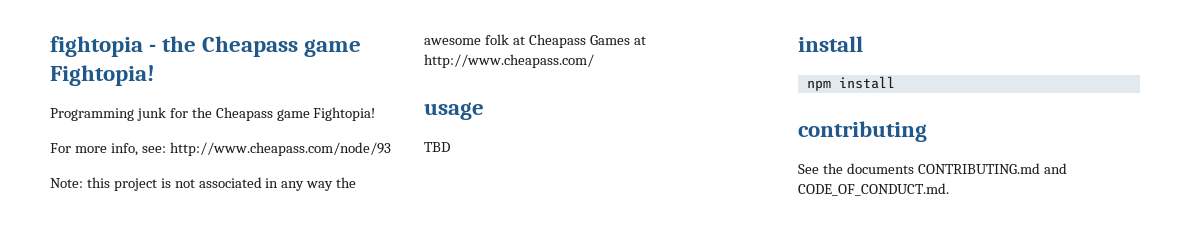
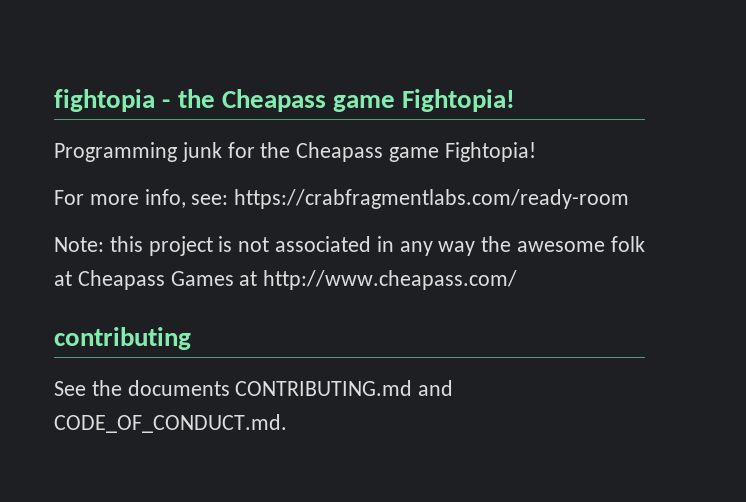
- For more info, see: http://www.cheapass.com/node/93
+ For more info, see: https://crabfragmentlabs.com/ready-room
- usage
- TBD
- install
- npm install

